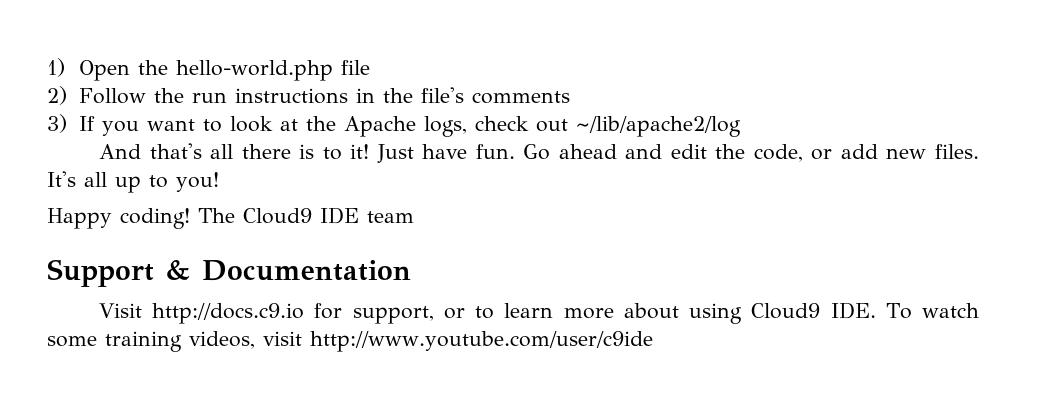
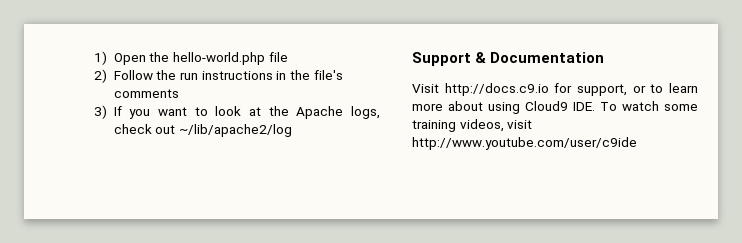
- And that's all there is to it! Just have fun. Go ahead and edit the code, or add new files. It's all up to you!
- Happy coding! The Cloud9 IDE team

